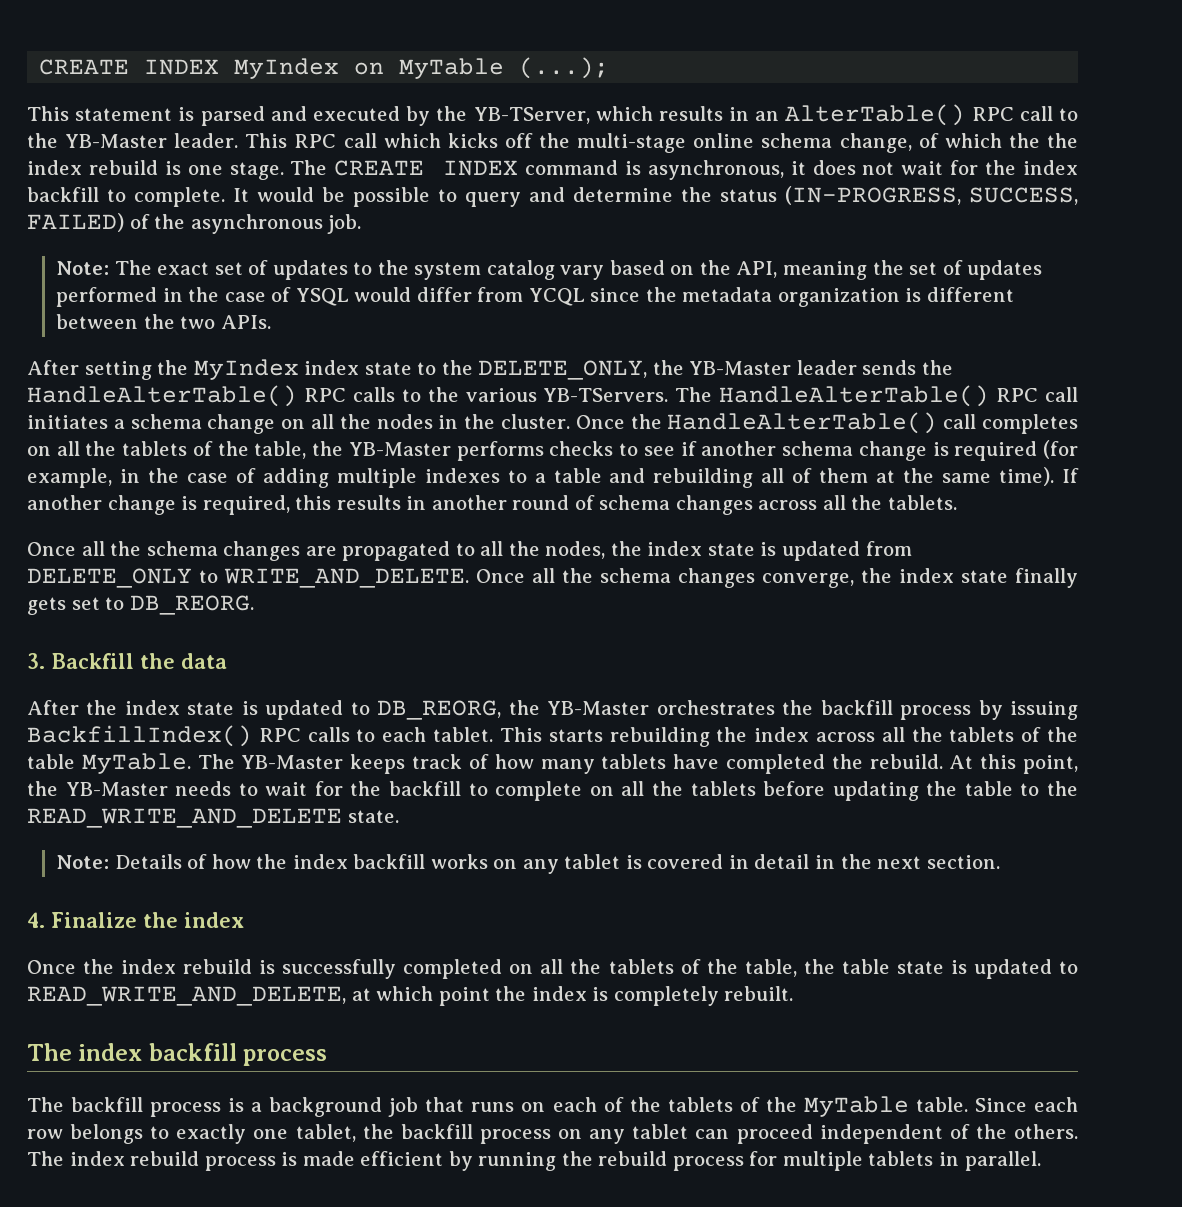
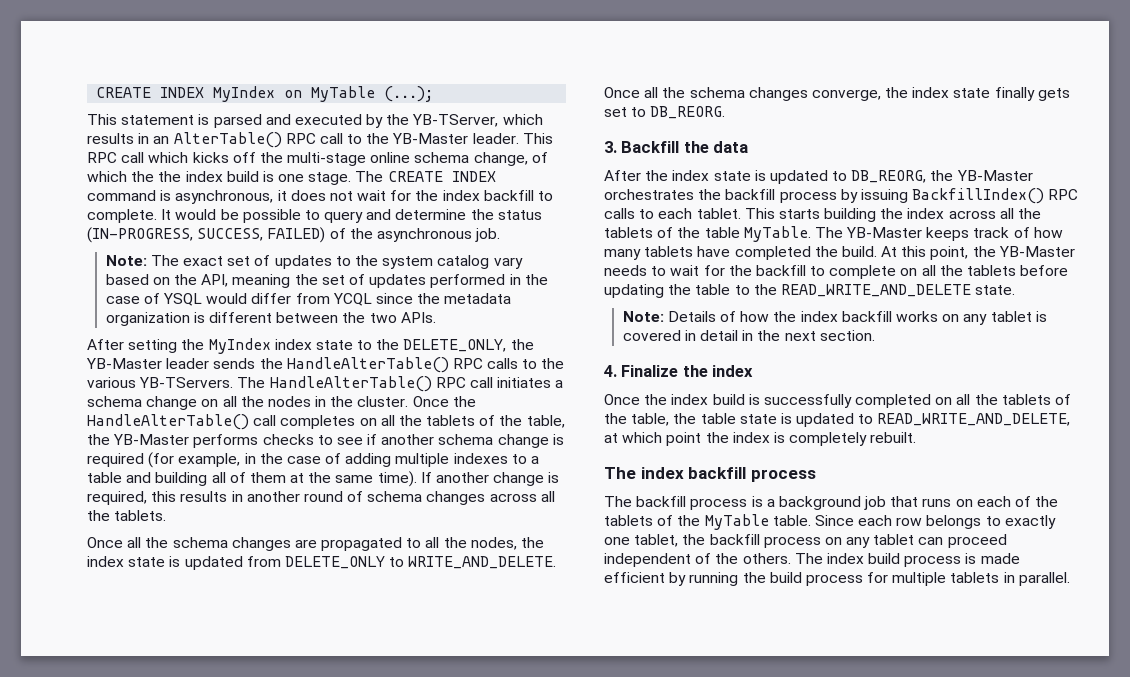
- This RPC call which kicks off the multi-stage online schema change, of which the the index rebuild is one stage.
+ This RPC call which kicks off the multi-stage online schema change, of which the the index build is one stage.
- Once the HandleAlterTable() call completes on all the tablets of the table, the YB-Master performs checks to see if another schema change is required (for example, in the case of adding multiple indexes to a table and rebuilding all of them at the same time).
+ Once the HandleAlterTable() call completes on all the tablets of the table, the YB-Master performs checks to see if another schema change is required (for example, in the case of adding multiple indexes to a table and building all of them at the same time).
- This starts rebuilding the index across all the tablets of the table MyTable.
+ This starts building the index across all the tablets of the table MyTable.
- The YB-Master keeps track of how many tablets have completed the rebuild.
+ The YB-Master keeps track of how many tablets have completed the build.
- Once the index rebuild is successfully completed on all the tablets of the table, the table state is updated to READ_WRITE_AND_DELETE, at which point the index is completely rebuilt.
+ Once the index build is successfully completed on all the tablets of the table, the table state is updated to READ_WRITE_AND_DELETE, at which point the index is completely rebuilt.
- The index rebuild process is made efficient by running the rebuild process for multiple tablets in parallel.
+ The index build process is made efficient by running the build process for multiple tablets in parallel.

